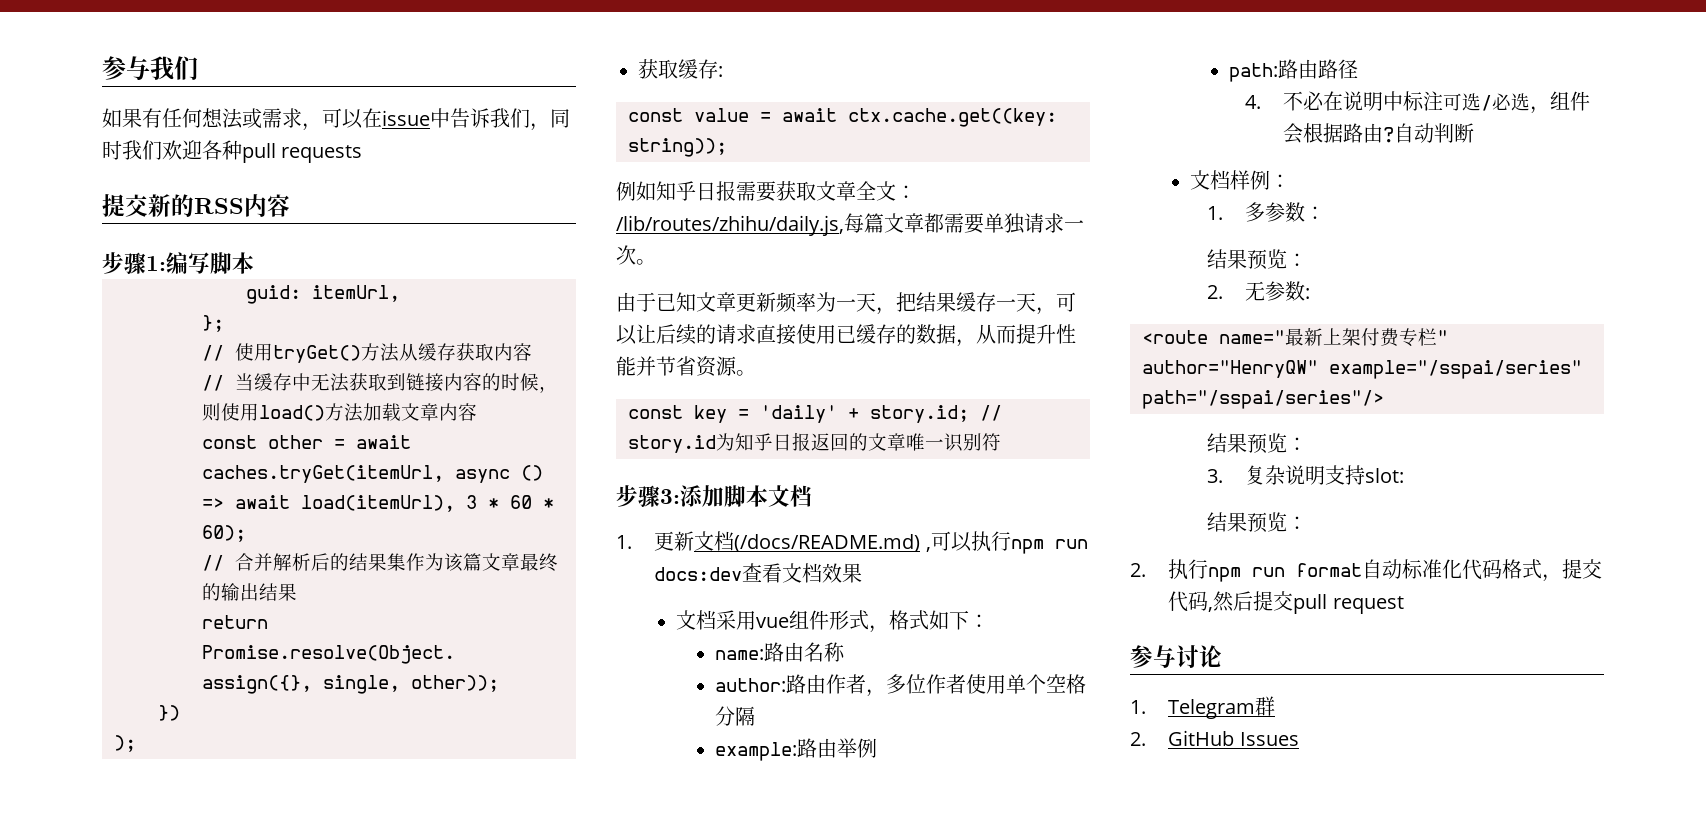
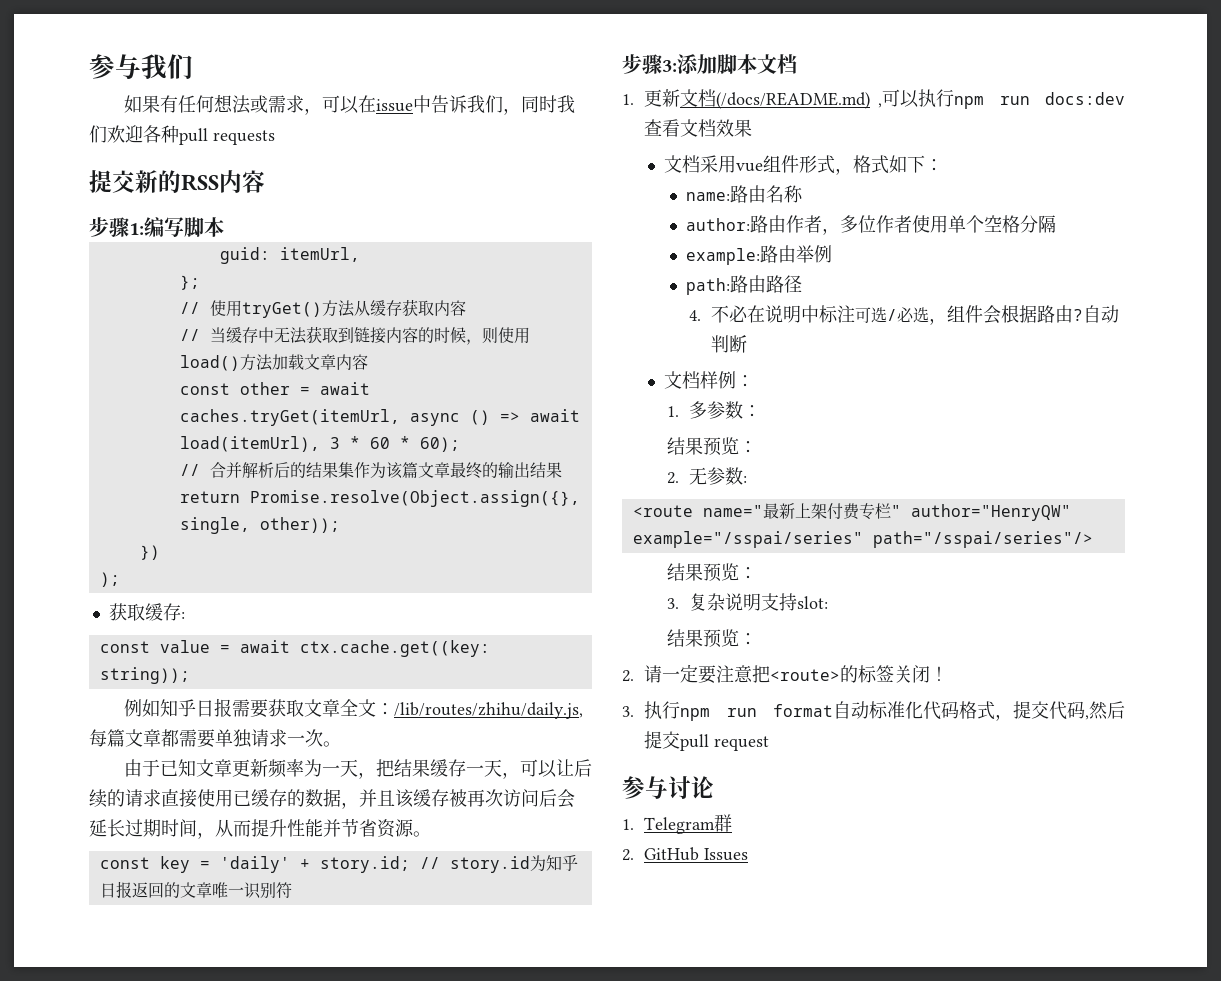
- 由于已知文章更新频率为一天，把结果缓存一天，可以让后续的请求直接使用已缓存的数据，从而提升性能并节省资源。
+ 由于已知文章更新频率为一天，把结果缓存一天，可以让后续的请求直接使用已缓存的数据，并且该缓存被再次访问后会延长过期时间，从而提升性能并节省资源。
- 2.执行npm run format自动标准化代码格式，提交代码,然后提交pull request
+ 2.请一定要注意把<route>的标签关闭！
+ 3.执行npm run format自动标准化代码格式，提交代码,然后提交pull request

